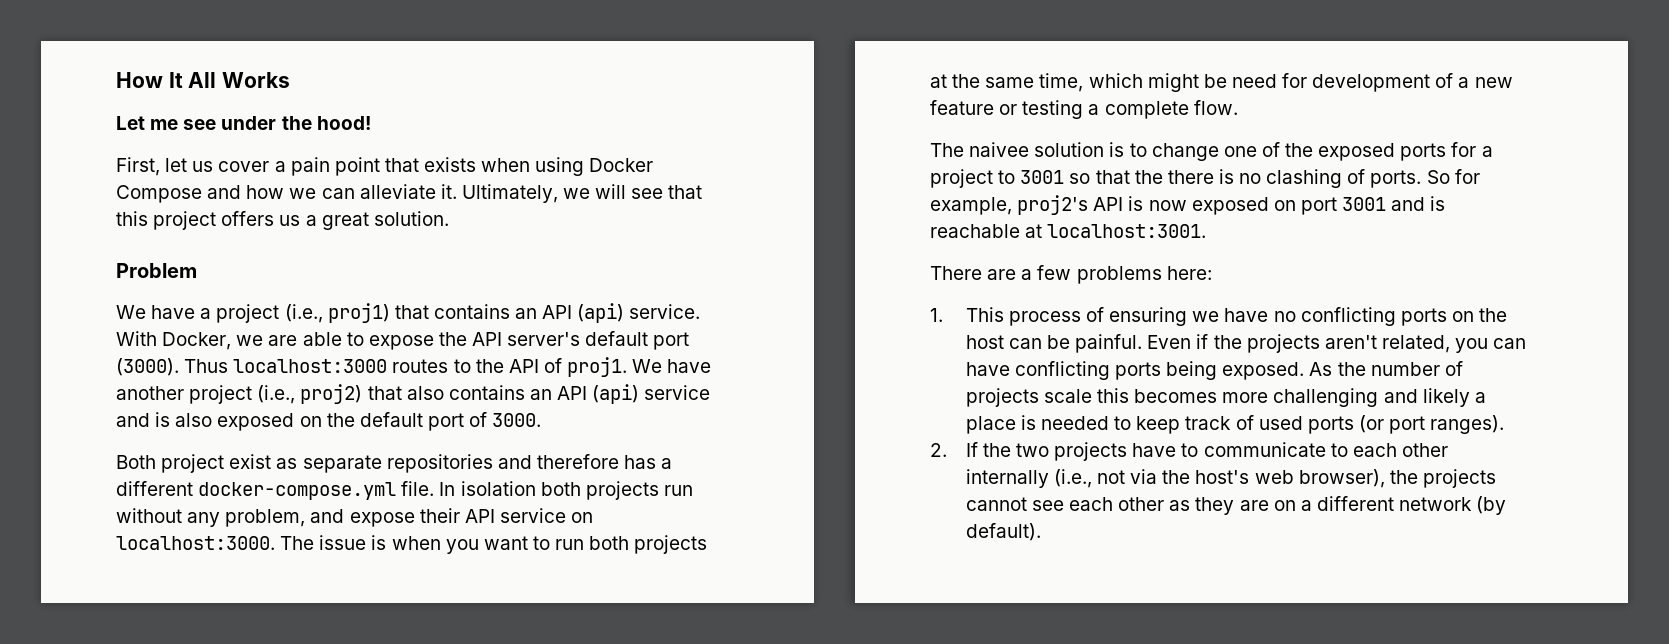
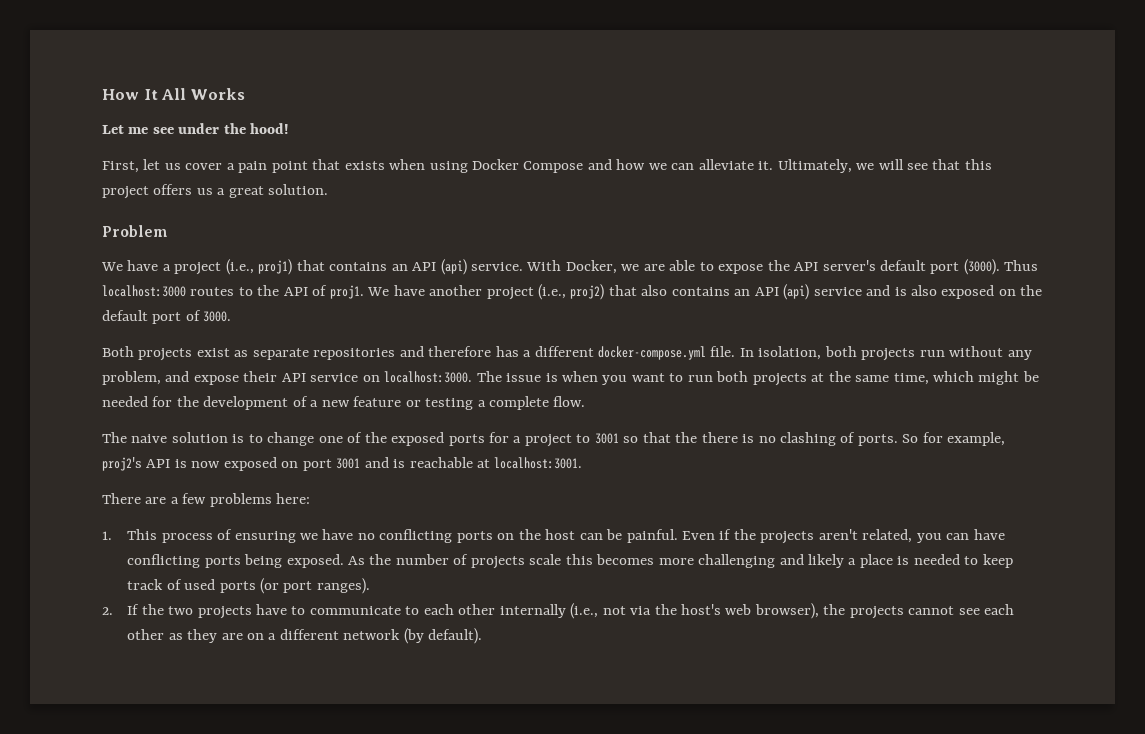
- Both project exist as separate repositories and therefore has a different docker-compose.yml file.
+ Both projects exist as separate repositories and therefore has a different docker-compose.yml file.
- In isolation both projects run without any problem, and expose their API service on localhost:3000.
+ In isolation, both projects run without any problem, and expose their API service on localhost:3000.
- The issue is when you want to run both projects at the same time, which might be need for development of a new feature or testing a complete flow.
+ The issue is when you want to run both projects at the same time, which might be needed for the development of a new feature or testing a complete flow.
- The naivee solution is to change one of the exposed ports for a project to 3001 so that the there is no clashing of ports.
+ The naive solution is to change one of the exposed ports for a project to 3001 so that the there is no clashing of ports.

